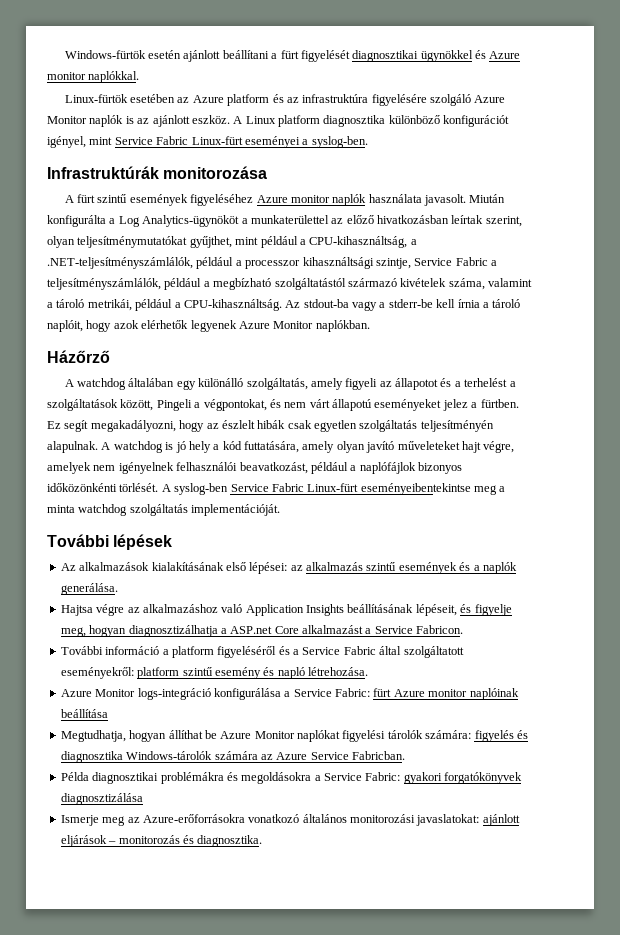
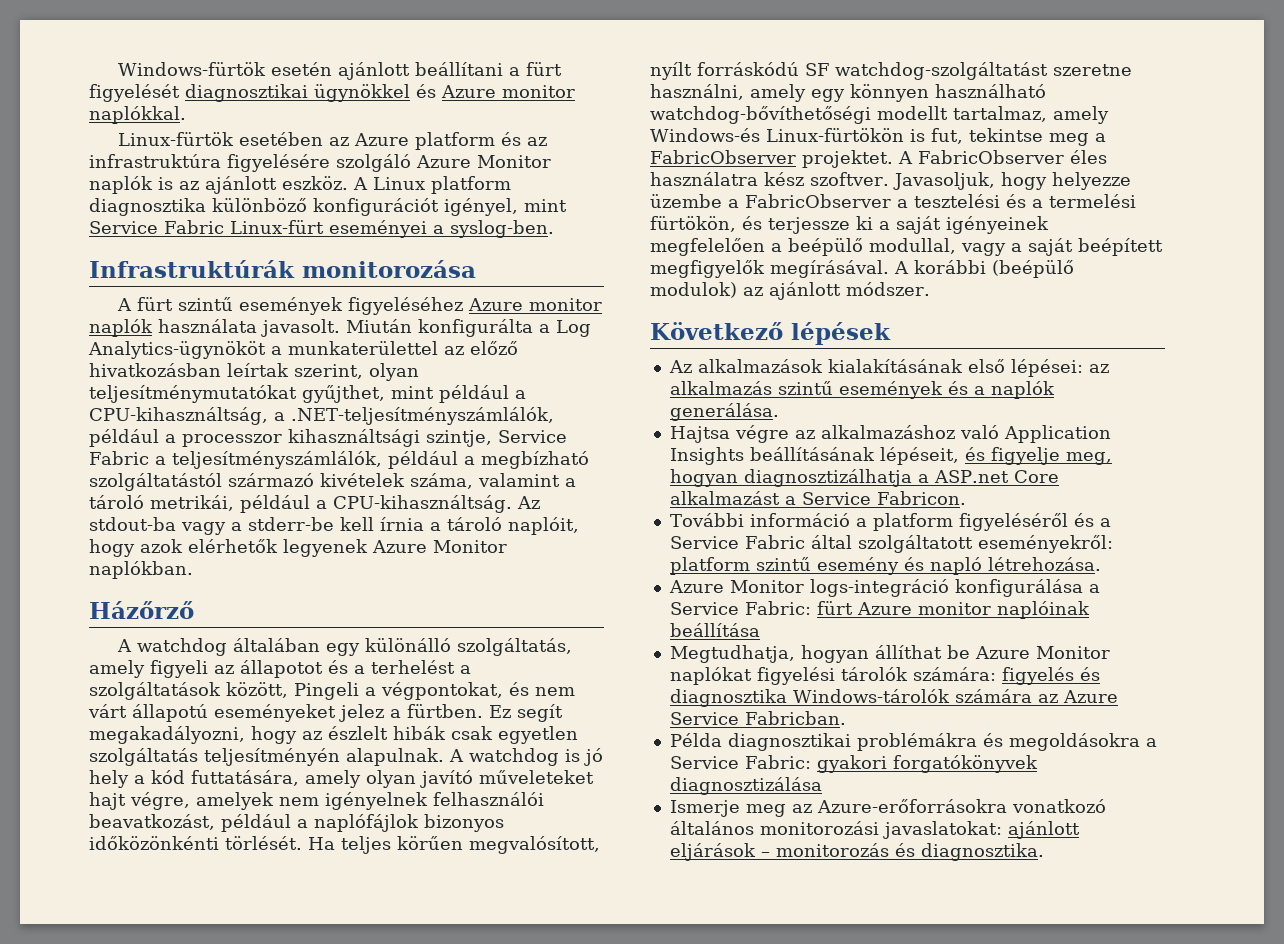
- A syslog-ben Service Fabric Linux-fürt eseményeibentekintse meg a minta watchdog szolgáltatás implementációját.
- További lépések
+ Ha teljes körűen megvalósított, nyílt forráskódú SF watchdog-szolgáltatást szeretne használni, amely egy könnyen használható watchdog-bővíthetőségi modellt tartalmaz, amely Windows-és Linux-fürtökön is fut, tekintse meg a FabricObserver projektet. A FabricObserver éles használatra kész szoftver. Javasoljuk, hogy helyezze üzembe a FabricObserver a tesztelési és a termelési fürtökön, és terjessze ki a saját igényeinek megfelelően a beépülő modullal, vagy a saját beépített megfigyelők megírásával. A korábbi (beépülő modulok) az ajánlott módszer.
+ Következő lépések

